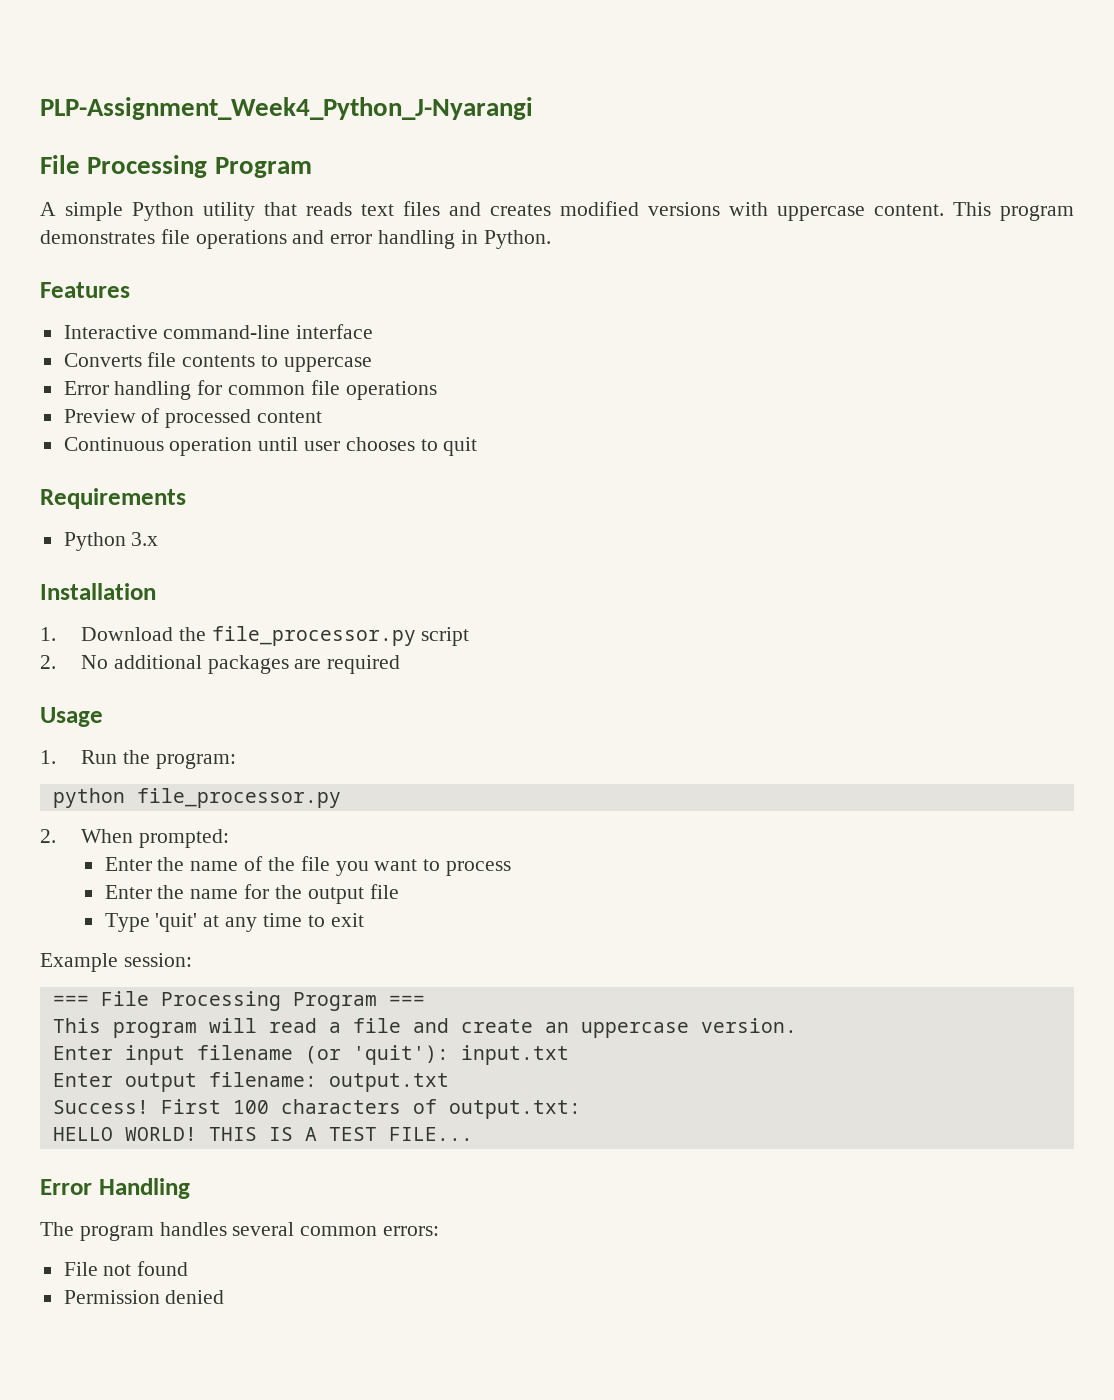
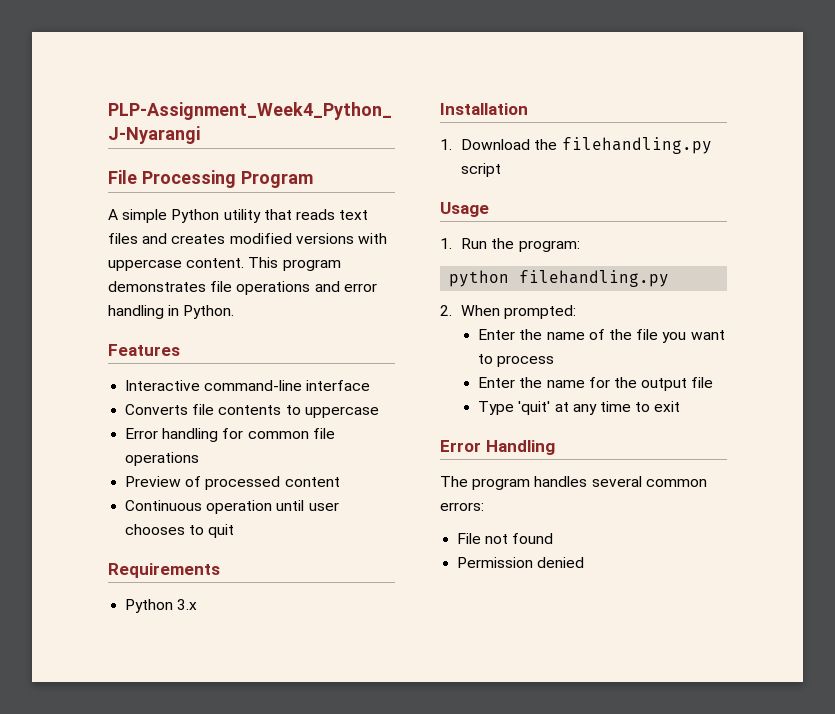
- 1. Download the file_processor.py script
+ 1. Download the filehandling.py script
- 2. No additional packages are required
- python file_processor.py
+ python filehandling.py
- Example session:
- === File Processing Program ===
- This program will read a file and create an uppercase version.
- Enter input filename (or 'quit'): input.txt
- Enter output filename: output.txt
- Success! First 100 characters of output.txt:
- HELLO WORLD! THIS IS A TEST FILE...

